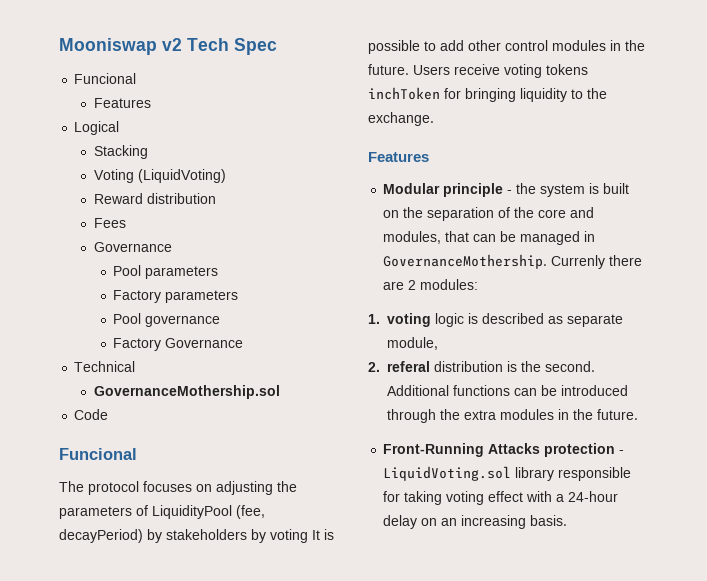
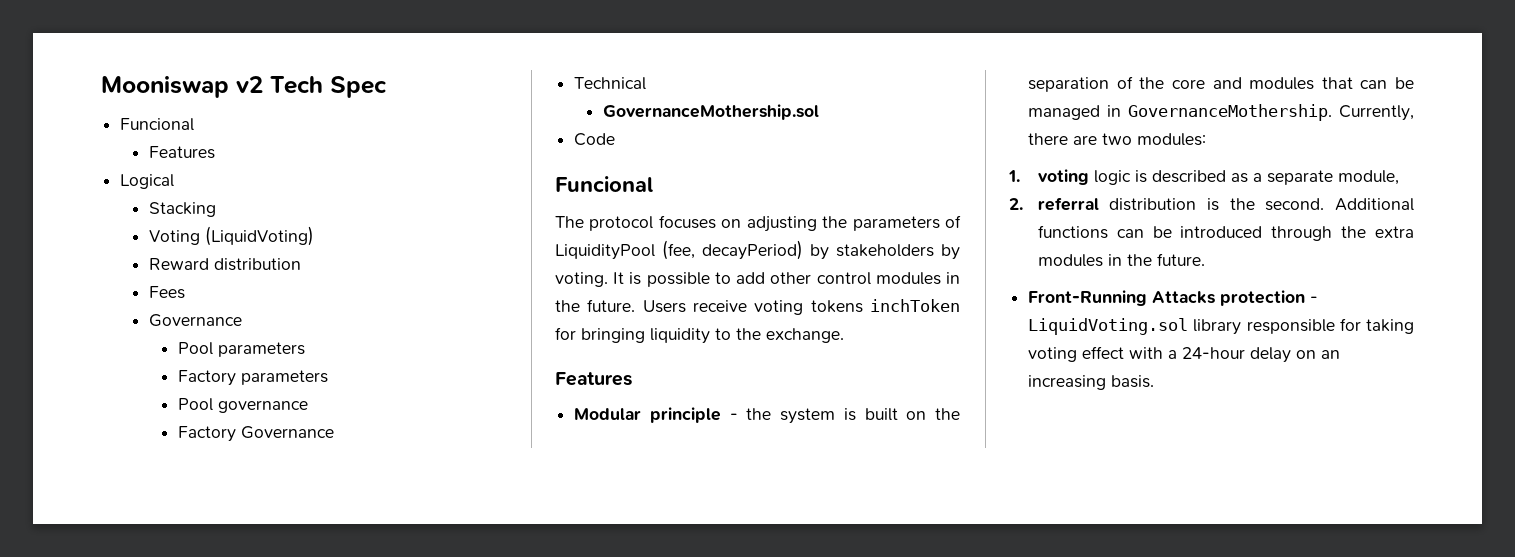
- The protocol focuses on adjusting the parameters of LiquidityPool (fee, decayPeriod) by stakeholders by voting It is possible to add other control modules in the future.
+ The protocol focuses on adjusting the parameters of LiquidityPool (fee, decayPeriod) by stakeholders by voting. It is possible to add other control modules in the future.
- Modular principle - the system is built on the separation of the core and modules, that can be managed in GovernanceMothership.
+ Modular principle - the system is built on the separation of the core and modules that can be managed in GovernanceMothership.
- Currenly there are 2 modules:
+ Currently, there are two modules:
- 1. voting logic is described as separate module,
+ 1. voting logic is described as a separate module,
- 2. referal distribution is the second.
+ 2. referral distribution is the second.

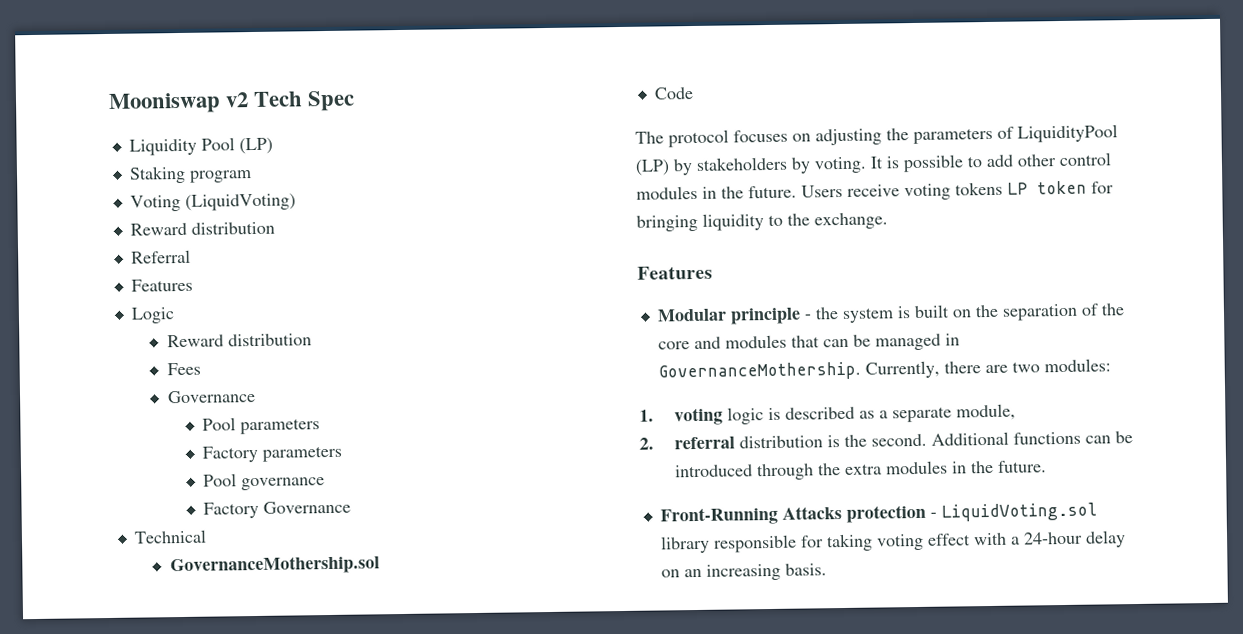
  Mooniswap v2 Tech Spec
- Funcional
+ Liquidity Pool (LP)
+ Staking program
+ Voting (LiquidVoting)
+ Reward distribution
+ Referral
  Features
- Logical
- Stacking
- Voting (LiquidVoting)
+ Logic
  Code
- Funcional
- The protocol focuses on adjusting the parameters of LiquidityPool (fee, decayPeriod) by stakeholders by voting.
+ The protocol focuses on adjusting the parameters of LiquidityPool (LP) by stakeholders by voting.
- Users receive voting tokens inchToken for bringing liquidity to the exchange.
+ Users receive voting tokens LP token for bringing liquidity to the exchange.

